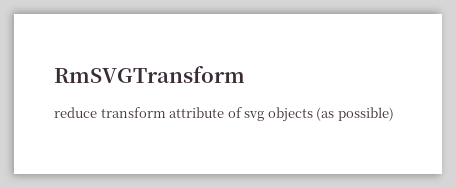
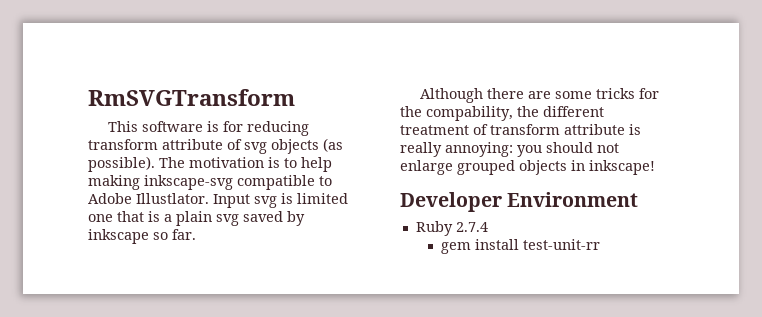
- reduce transform attribute of svg objects (as possible)
+ This software is for reducing transform attribute of svg objects (as possible). The motivation is to help making inkscape-svg compatible to Adobe Illustlator. Input svg is limited one that is a plain svg saved by inkscape so far.
+ Although there are some tricks for the compability, the different treatment of transform attribute is really annoying: you should not enlarge grouped objects in inkscape!
+ Developer Environment
+ Ruby 2.7.4
+ gem install test-unit-rr

